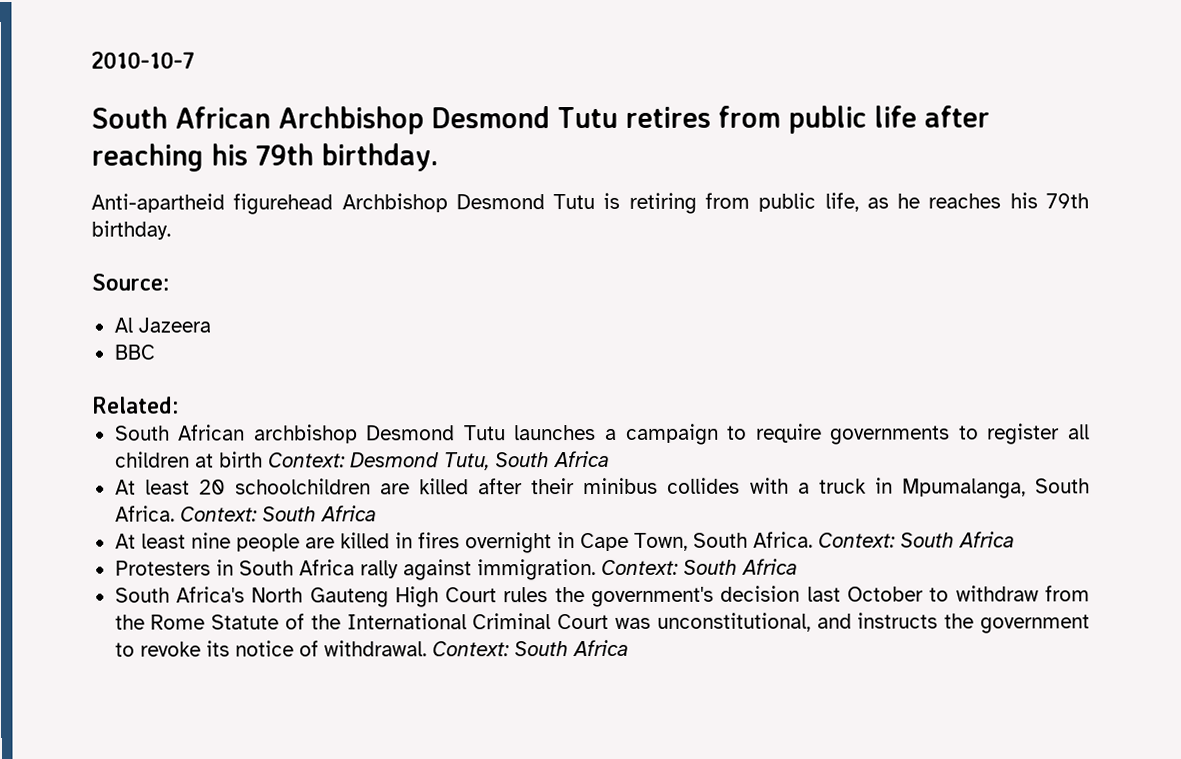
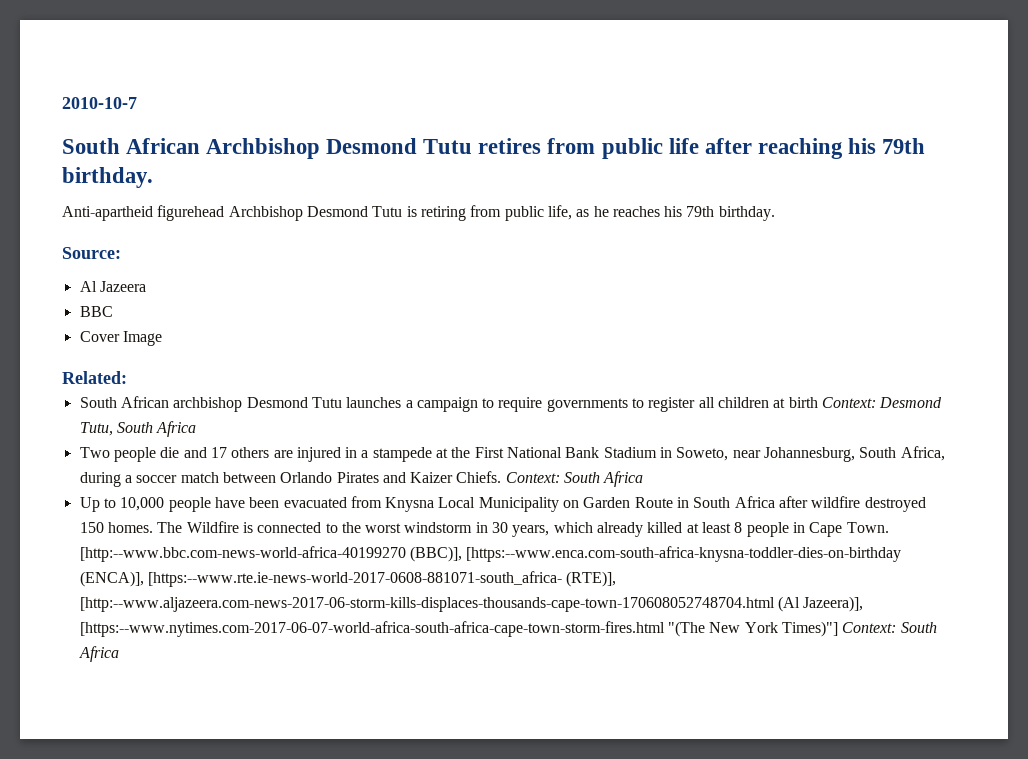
+ Cover Image
- At least 20 schoolchildren are killed after their minibus collides with a truck in Mpumalanga, South Africa. Context: South Africa
- At least nine people are killed in fires overnight in Cape Town, South Africa. Context: South Africa
- Protesters in South Africa rally against immigration. Context: South Africa
- South Africa's North Gauteng High Court rules the government's decision last October to withdraw from the Rome Statute of the International Criminal Court was unconstitutional, and instructs the government to revoke its notice of withdrawal. Context: South Africa
+ Two people die and 17 others are injured in a stampede at the First National Bank Stadium in Soweto, near Johannesburg, South Africa, during a soccer match between Orlando Pirates and Kaizer Chiefs. Context: South Africa
+ Up to 10,000 people have been evacuated from Knysna Local Municipality on Garden Route in South Africa after wildfire destroyed 150 homes. The Wildfire is connected to the worst windstorm in 30 years, which already killed at least 8 people in Cape Town. [http:--www.bbc.com-news-world-africa-40199270 (BBC)], [https:--www.enca.com-south-africa-knysna-toddler-dies-on-birthday (ENCA)], [https:--www.rte.ie-news-world-2017-0608-881071-south_africa- (RTE)], [http:--www.aljazeera.com-news-2017-06-storm-kills-displaces-thousands-cape-town-170608052748704.html (Al Jazeera)], [https:--www.nytimes.com-2017-06-07-world-africa-south-africa-cape-town-storm-fires.html "(The New York Times)"] Context: South Africa

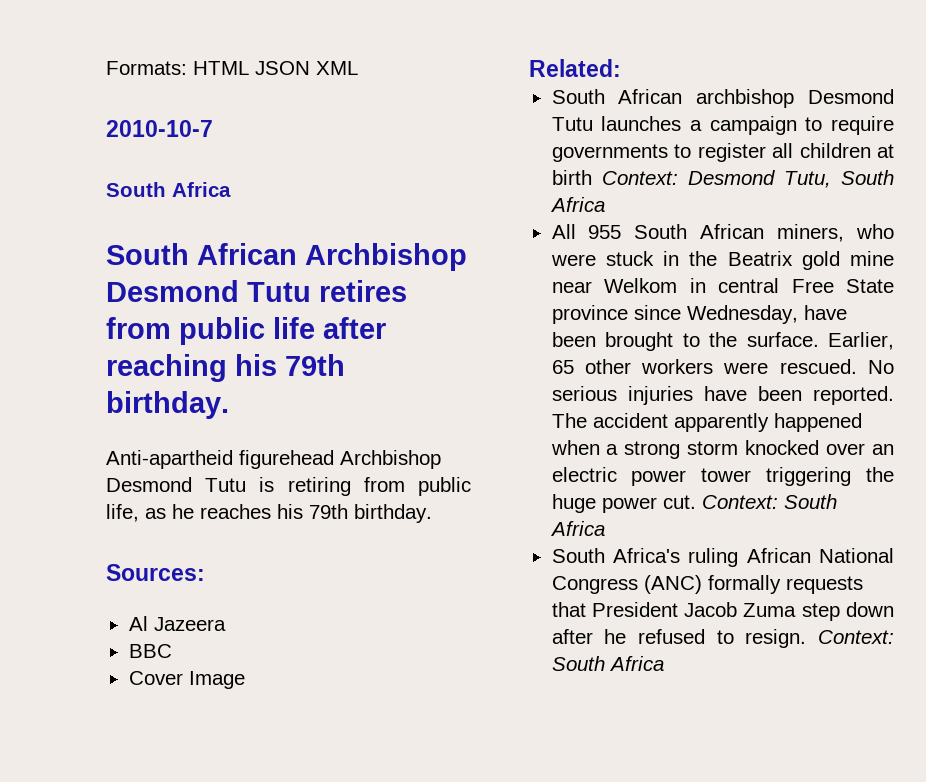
+ Formats: HTML JSON XML
  2010-10-7
+ South Africa
- Source:
+ Sources:
- Two people die and 17 others are injured in a stampede at the First National Bank Stadium in Soweto, near Johannesburg, South Africa, during a soccer match between Orlando Pirates and Kaizer Chiefs. Context: South Africa
- Up to 10,000 people have been evacuated from Knysna Local Municipality on Garden Route in South Africa after wildfire destroyed 150 homes. The Wildfire is connected to the worst windstorm in 30 years, which already killed at least 8 people in Cape Town. [http:--www.bbc.com-news-world-africa-40199270 (BBC)], [https:--www.enca.com-south-africa-knysna-toddler-dies-on-birthday (ENCA)], [https:--www.rte.ie-news-world-2017-0608-881071-south_africa- (RTE)], [http:--www.aljazeera.com-news-2017-06-storm-kills-displaces-thousands-cape-town-170608052748704.html (Al Jazeera)], [https:--www.nytimes.com-2017-06-07-world-africa-south-africa-cape-town-storm-fires.html "(The New York Times)"] Context: South Africa
+ All 955 South African miners, who were stuck in the Beatrix gold mine near Welkom in central Free State province since Wednesday, have been brought to the surface. Earlier, 65 other workers were rescued. No serious injuries have been reported. The accident apparently happened when a strong storm knocked over an electric power tower triggering the huge power cut. Context: South Africa
+ South Africa's ruling African National Congress (ANC) formally requests that President Jacob Zuma step down after he refused to resign. Context: South Africa

